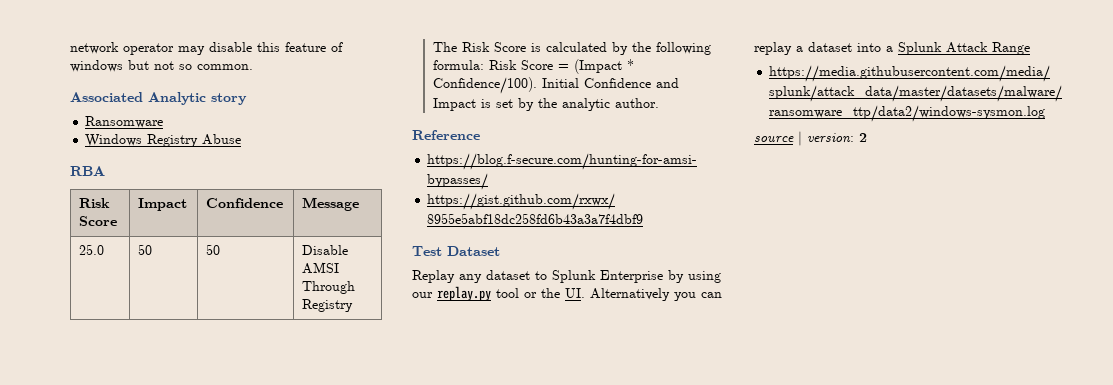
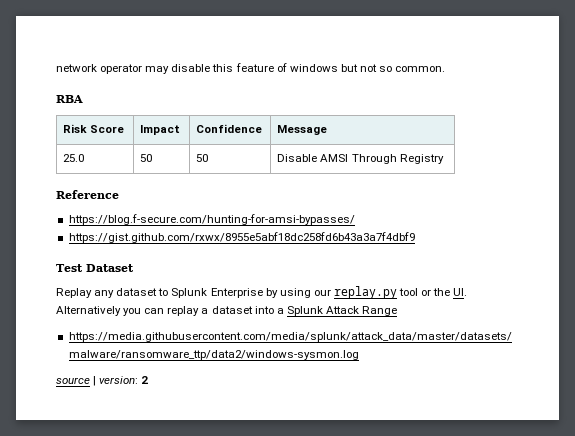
- Associated Analytic story
- Ransomware
- Windows Registry Abuse
- The Risk Score is calculated by the following formula: Risk Score = (Impact * Confidence/100). Initial Confidence and Impact is set by the analytic author.

